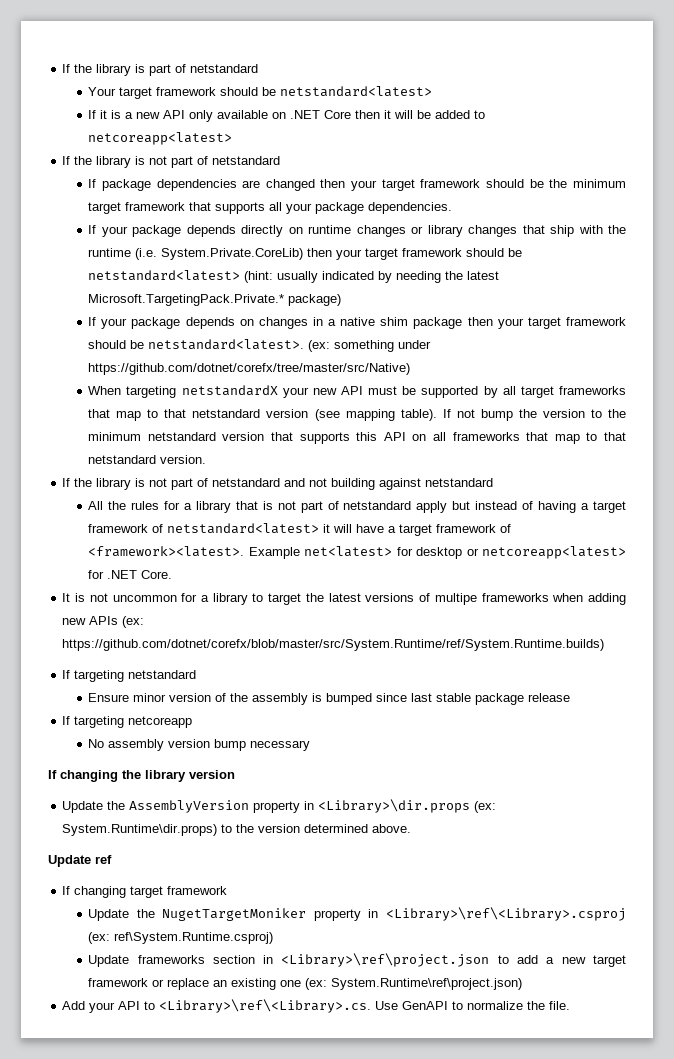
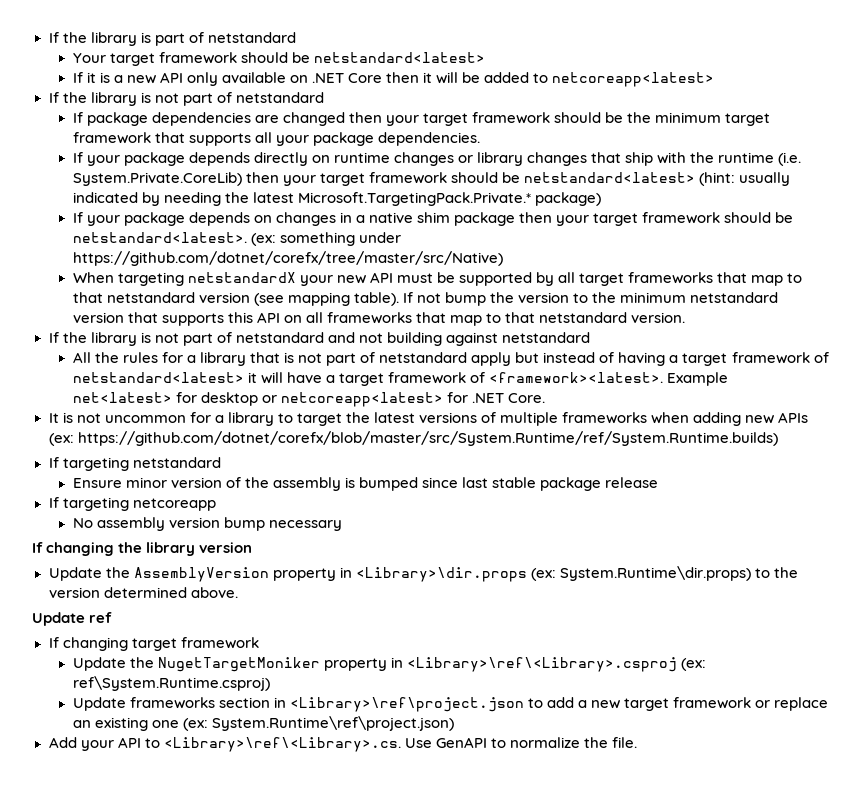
- It is not uncommon for a library to target the latest versions of multipe frameworks when adding new APIs (ex: https://github.com/dotnet/corefx/blob/master/src/System.Runtime/ref/System.Runtime.builds)
+ It is not uncommon for a library to target the latest versions of multiple frameworks when adding new APIs (ex: https://github.com/dotnet/corefx/blob/master/src/System.Runtime/ref/System.Runtime.builds)

